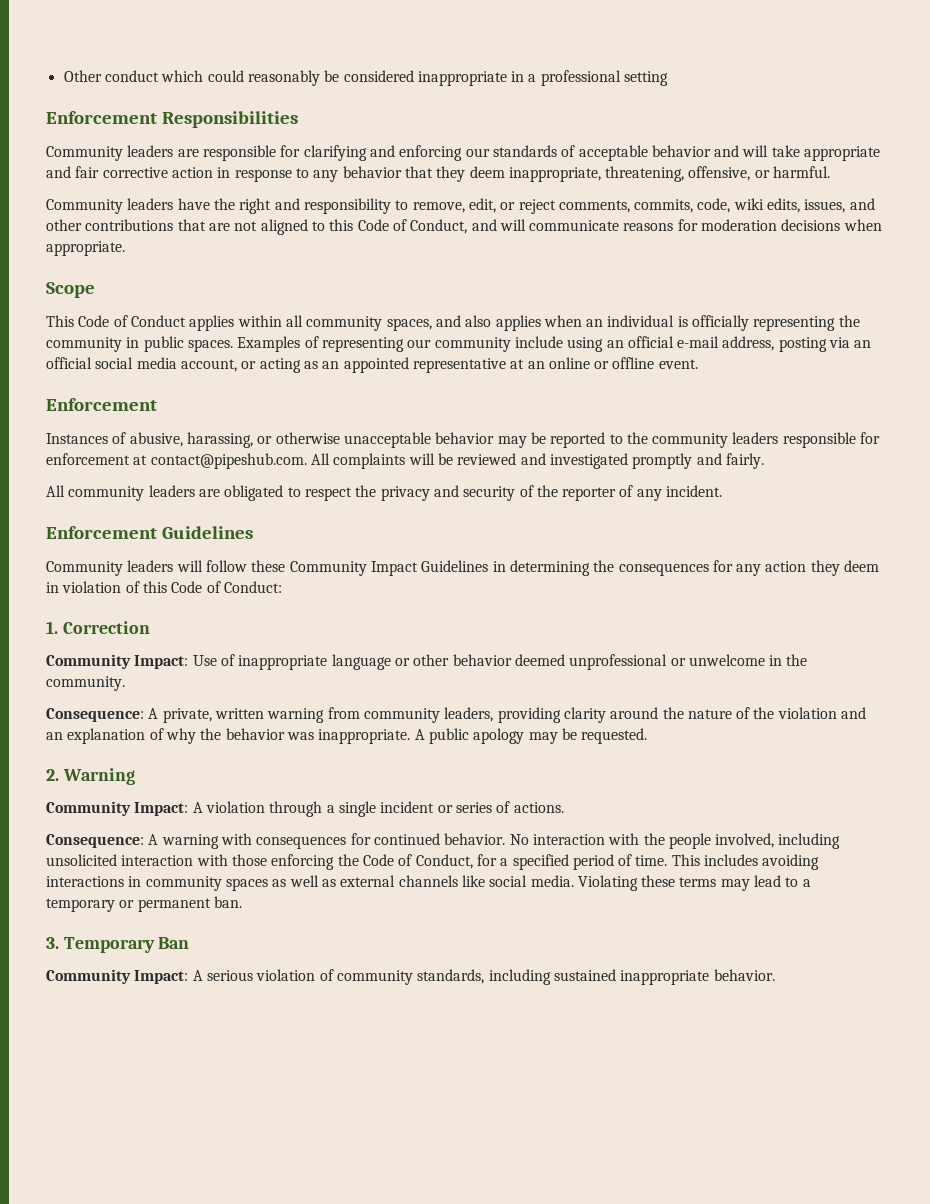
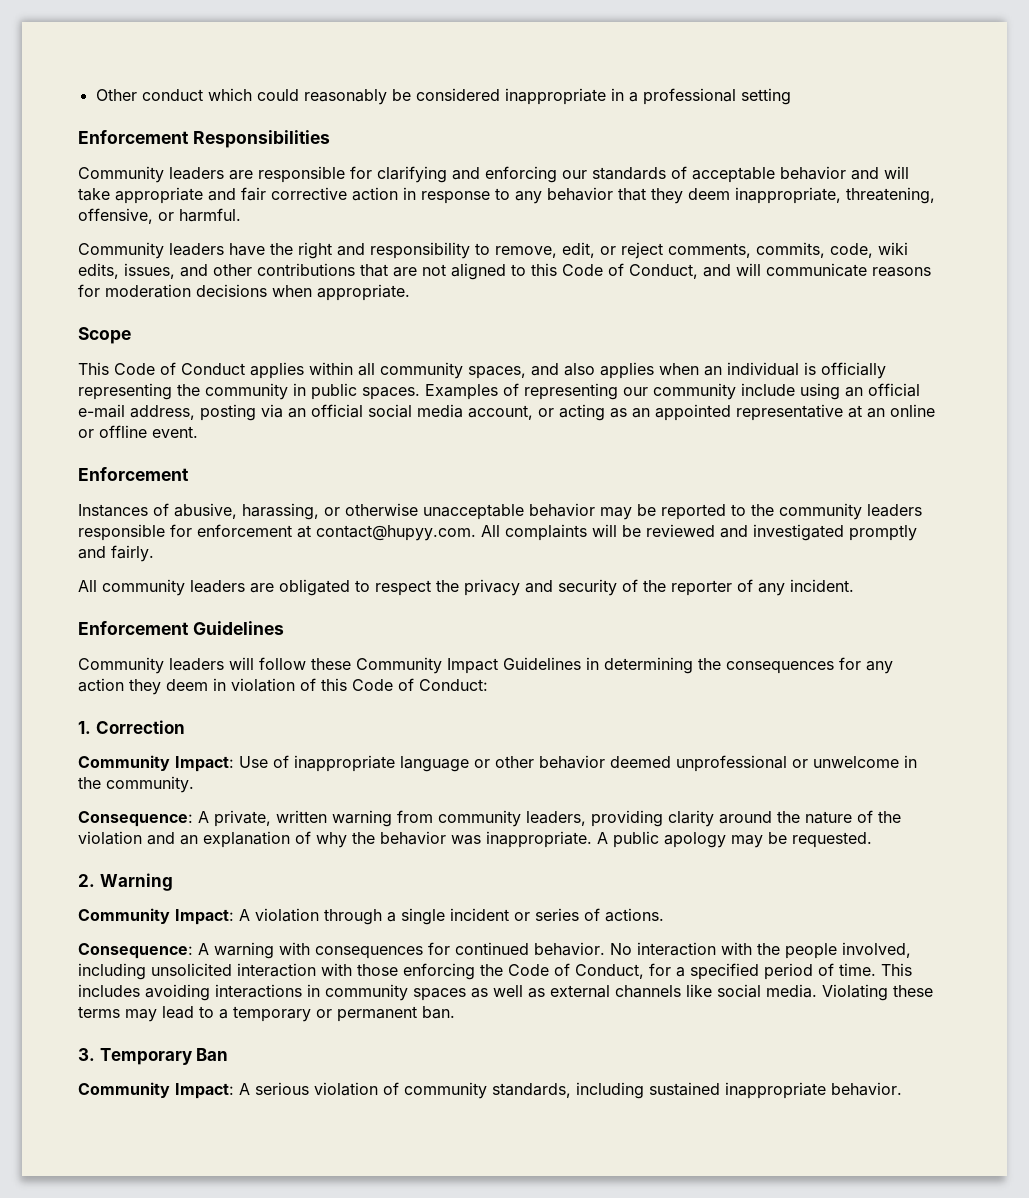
- Instances of abusive, harassing, or otherwise unacceptable behavior may be reported to the community leaders responsible for enforcement at contact@pipeshub.com. All complaints will be reviewed and investigated promptly and fairly.
+ Instances of abusive, harassing, or otherwise unacceptable behavior may be reported to the community leaders responsible for enforcement at contact@hupyy.com. All complaints will be reviewed and investigated promptly and fairly.

